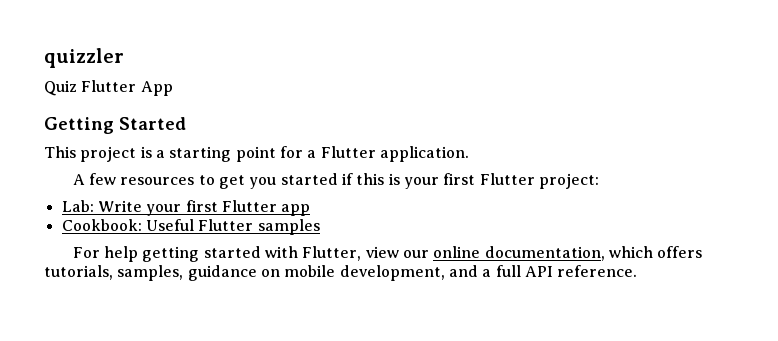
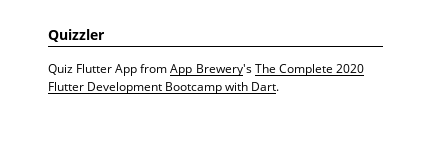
- quizzler
+ Quizzler
- Quiz Flutter App
- Getting Started
- This project is a starting point for a Flutter application.
- A few resources to get you started if this is your first Flutter project:
- Lab: Write your first Flutter app
- Cookbook: Useful Flutter samples
- For help getting started with Flutter, view our online documentation, which offers tutorials, samples, guidance on mobile development, and a full API reference.
+ Quiz Flutter App from App Brewery's The Complete 2020 Flutter Development Bootcamp with Dart.

